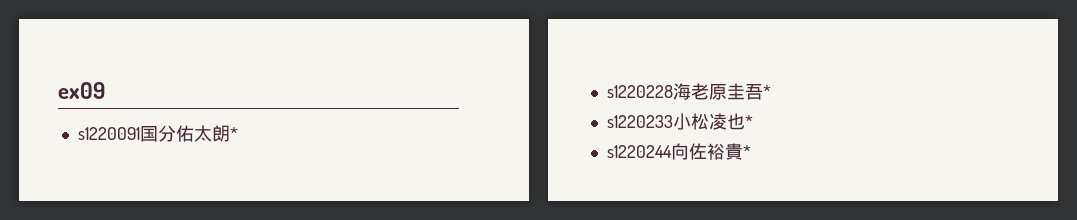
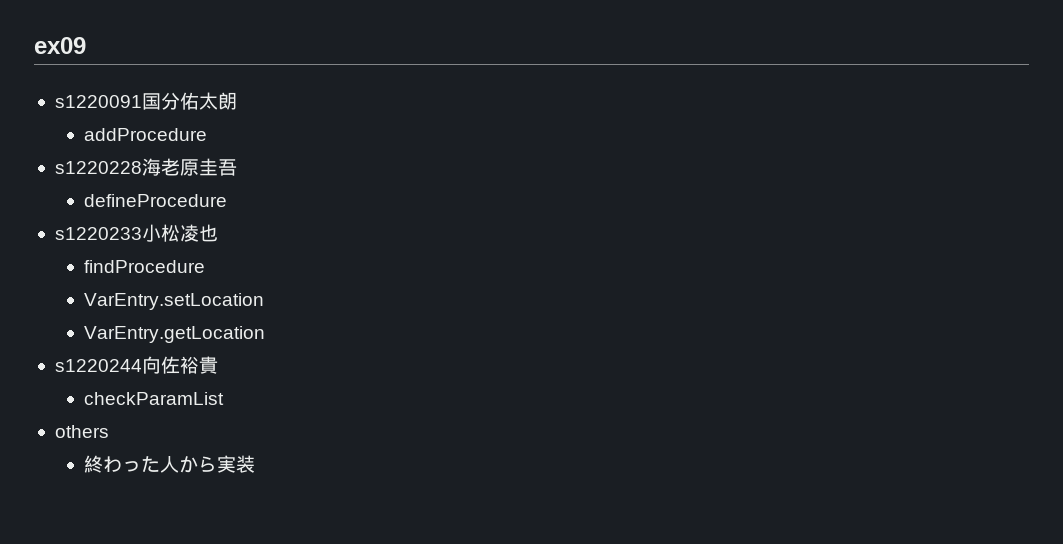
- s1220091国分佑太朗*
+ s1220091国分佑太朗
+ addProcedure
- s1220228海老原圭吾*
+ s1220228海老原圭吾
+ defineProcedure
- s1220233小松凌也*
+ s1220233小松凌也
+ findProcedure
+ VarEntry.setLocation
+ VarEntry.getLocation
- s1220244向佐裕貴*
+ s1220244向佐裕貴
+ checkParamList
+ others
+ 終わった人から実装

